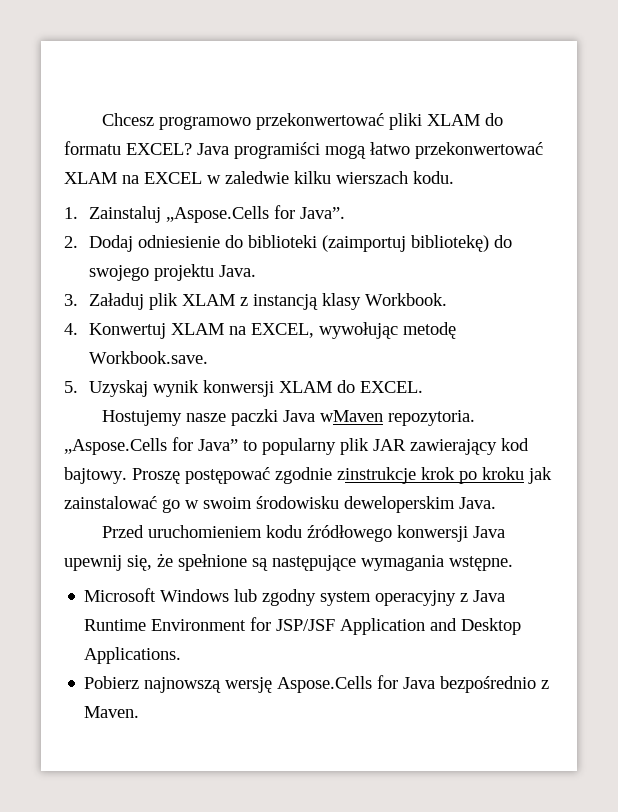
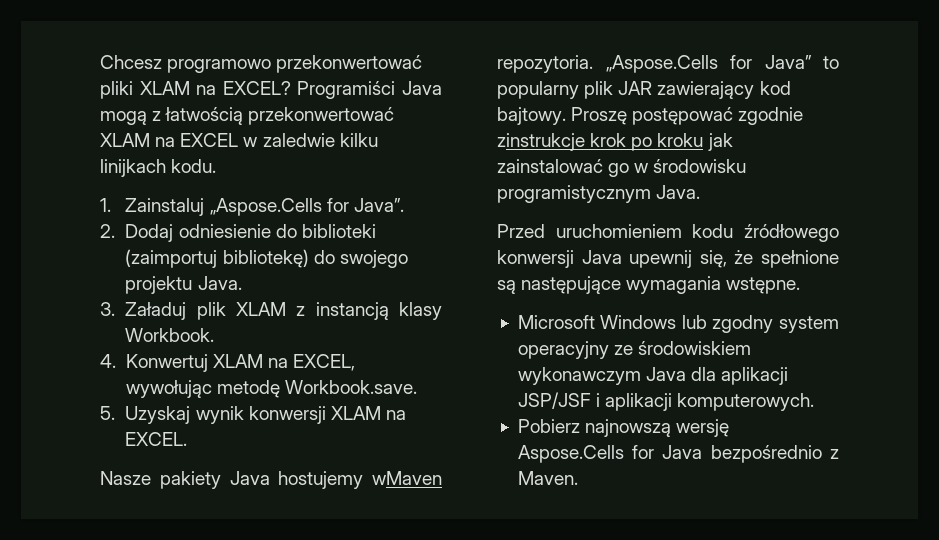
- Chcesz programowo przekonwertować pliki XLAM do formatu EXCEL? Java programiści mogą łatwo przekonwertować XLAM na EXCEL w zaledwie kilku wierszach kodu.
+ Chcesz programowo przekonwertować pliki XLAM na EXCEL? Programiści Java mogą z łatwością przekonwertować XLAM na EXCEL w zaledwie kilku linijkach kodu.
- 5. Uzyskaj wynik konwersji XLAM do EXCEL.
+ 5. Uzyskaj wynik konwersji XLAM na EXCEL.
- Hostujemy nasze paczki Java wMaven repozytoria.
+ Nasze pakiety Java hostujemy wMaven repozytoria.
- Proszę postępować zgodnie zinstrukcje krok po kroku jak zainstalować go w swoim środowisku deweloperskim Java.
+ Proszę postępować zgodnie zinstrukcje krok po kroku jak zainstalować go w środowisku programistycznym Java.
- Microsoft Windows lub zgodny system operacyjny z Java Runtime Environment for JSP/JSF Application and Desktop Applications.
+ Microsoft Windows lub zgodny system operacyjny ze środowiskiem wykonawczym Java dla aplikacji JSP/JSF i aplikacji komputerowych.

